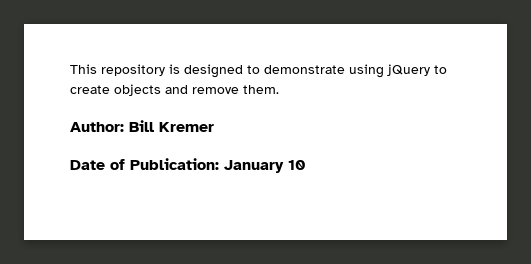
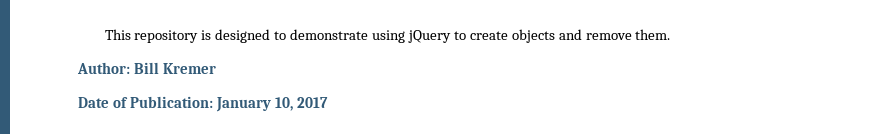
- Date of Publication: January 10
+ Date of Publication: January 10, 2017

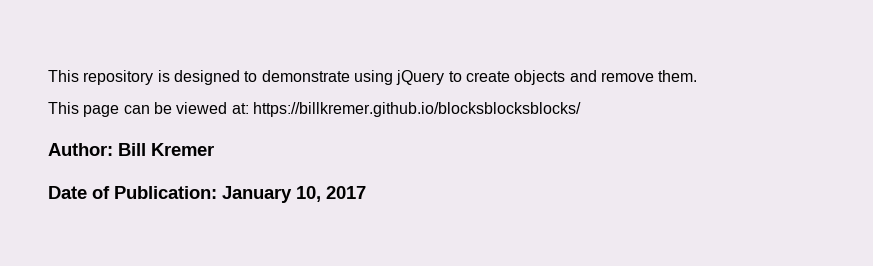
+ This page can be viewed at: https://billkremer.github.io/blocksblocksblocks/

